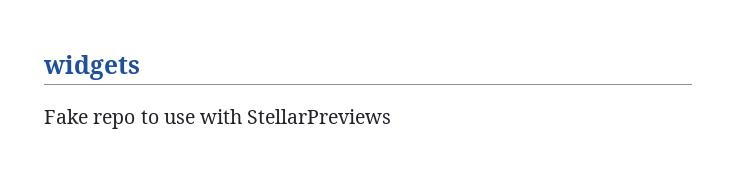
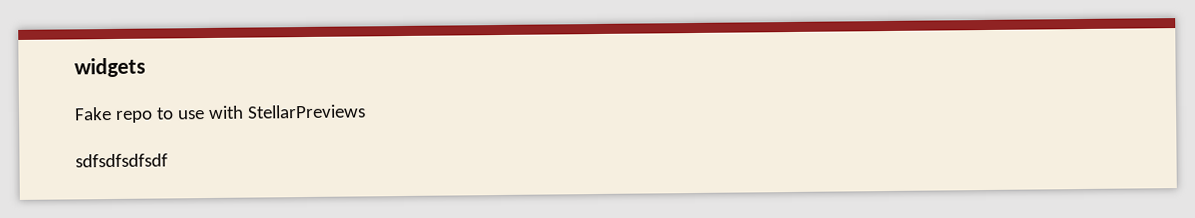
+ sdfsdfsdfsdf

